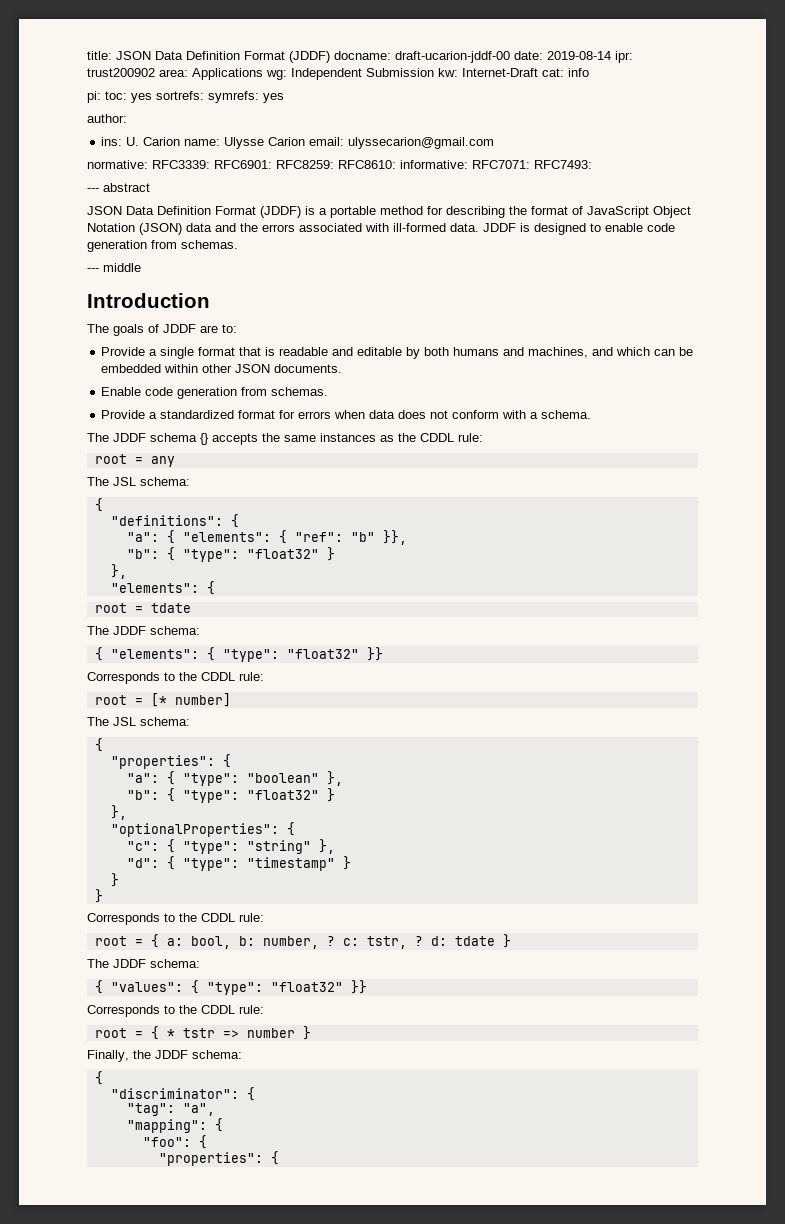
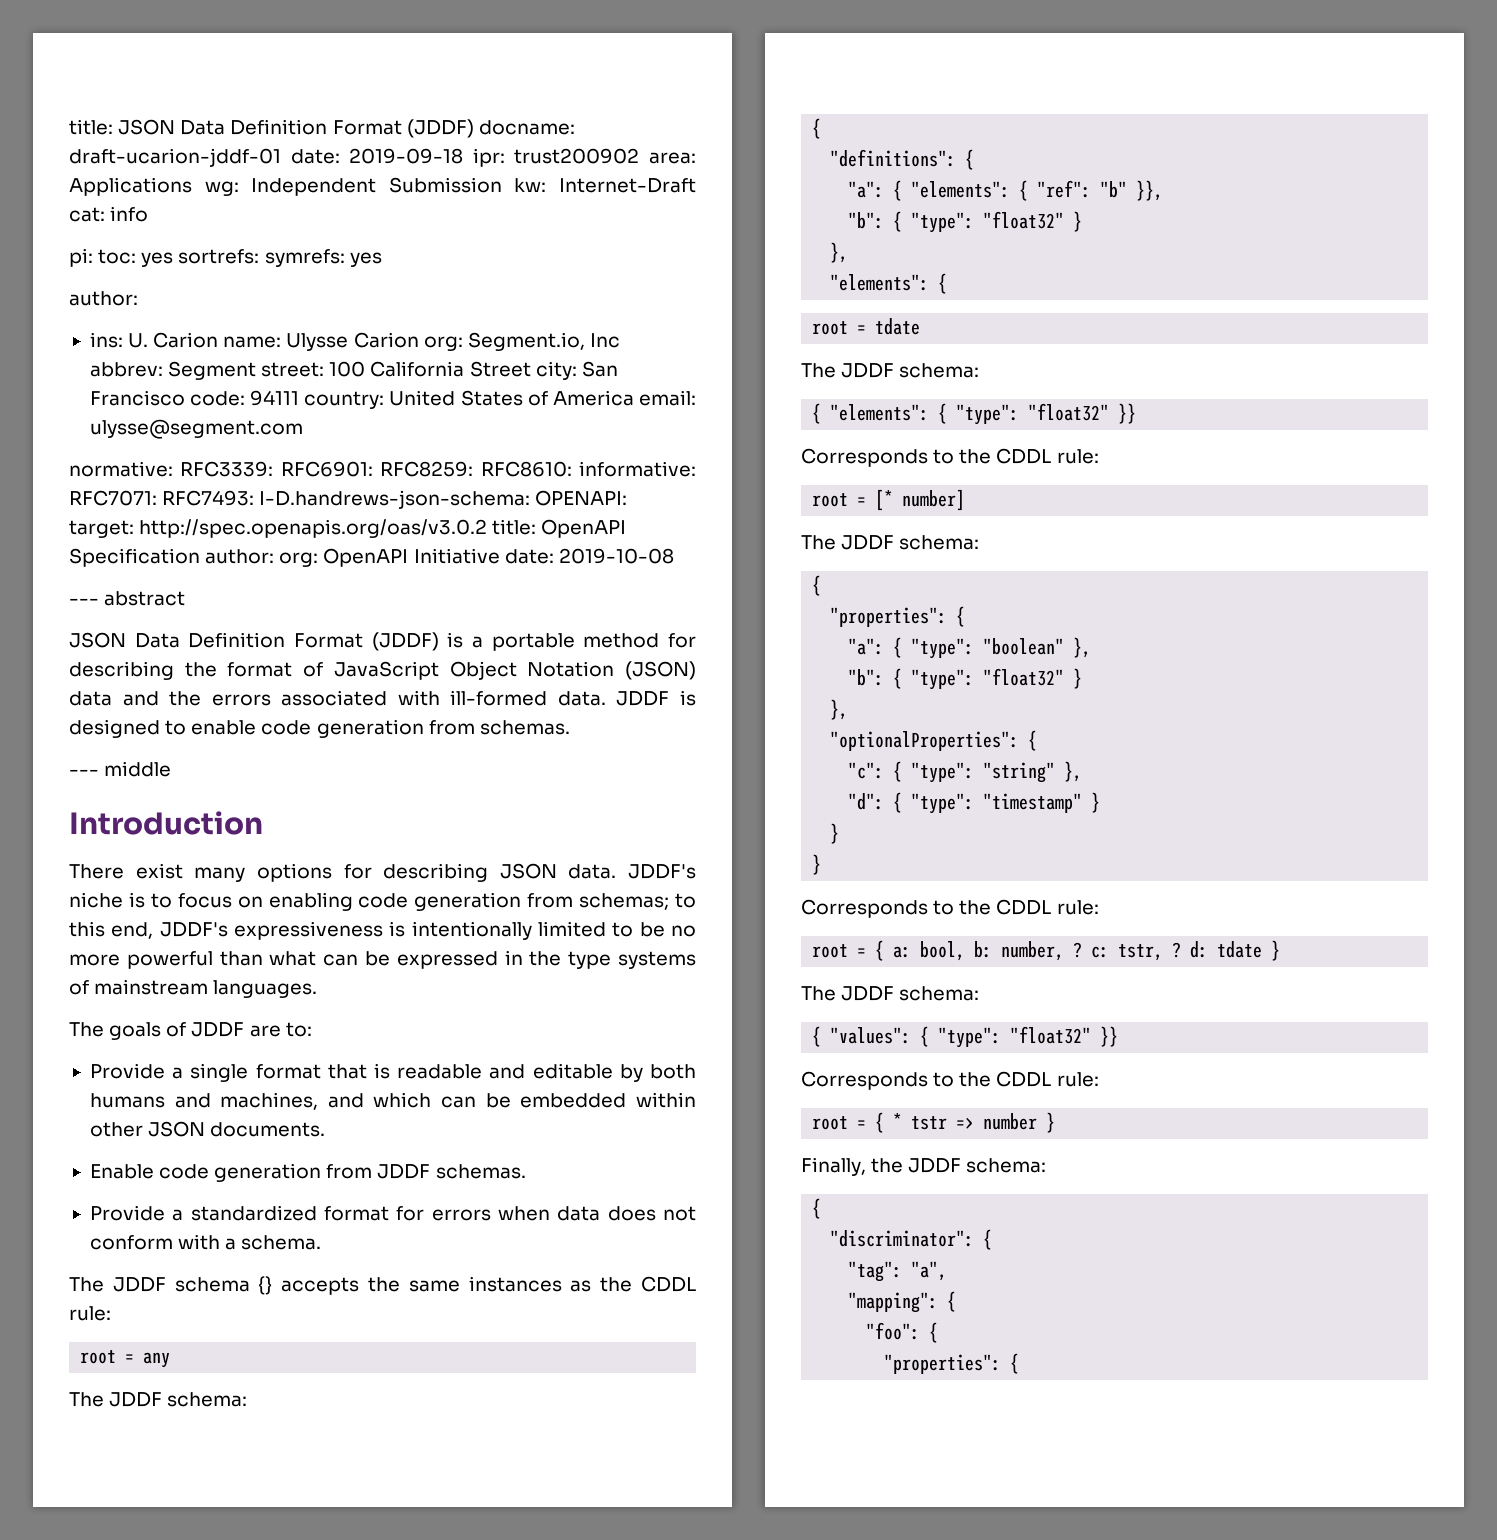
- title: JSON Data Definition Format (JDDF) docname: draft-ucarion-jddf-00 date: 2019-08-14 ipr: trust200902 area: Applications wg: Independent Submission kw: Internet-Draft cat: info
+ title: JSON Data Definition Format (JDDF) docname: draft-ucarion-jddf-01 date: 2019-09-18 ipr: trust200902 area: Applications wg: Independent Submission kw: Internet-Draft cat: info
- ins: U. Carion name: Ulysse Carion email: ulyssecarion@gmail.com
+ ins: U. Carion name: Ulysse Carion org: Segment.io, Inc abbrev: Segment street: 100 California Street city: San Francisco code: 94111 country: United States of America email: ulysse@segment.com
- normative: RFC3339: RFC6901: RFC8259: RFC8610: informative: RFC7071: RFC7493:
+ normative: RFC3339: RFC6901: RFC8259: RFC8610: informative: RFC7071: RFC7493: I-D.handrews-json-schema: OPENAPI: target: http://spec.openapis.org/oas/v3.0.2 title: OpenAPI Specification author: org: OpenAPI Initiative date: 2019-10-08
+ There exist many options for describing JSON data. JDDF's niche is to focus on enabling code generation from schemas; to this end, JDDF's expressiveness is intentionally limited to be no more powerful than what can be expressed in the type systems of mainstream languages.
- Enable code generation from schemas.
+ Enable code generation from JDDF schemas.
  root = any
- The JSL schema:
+ The JDDF schema:
  root = [* number]
- The JSL schema:
+ The JDDF schema:

